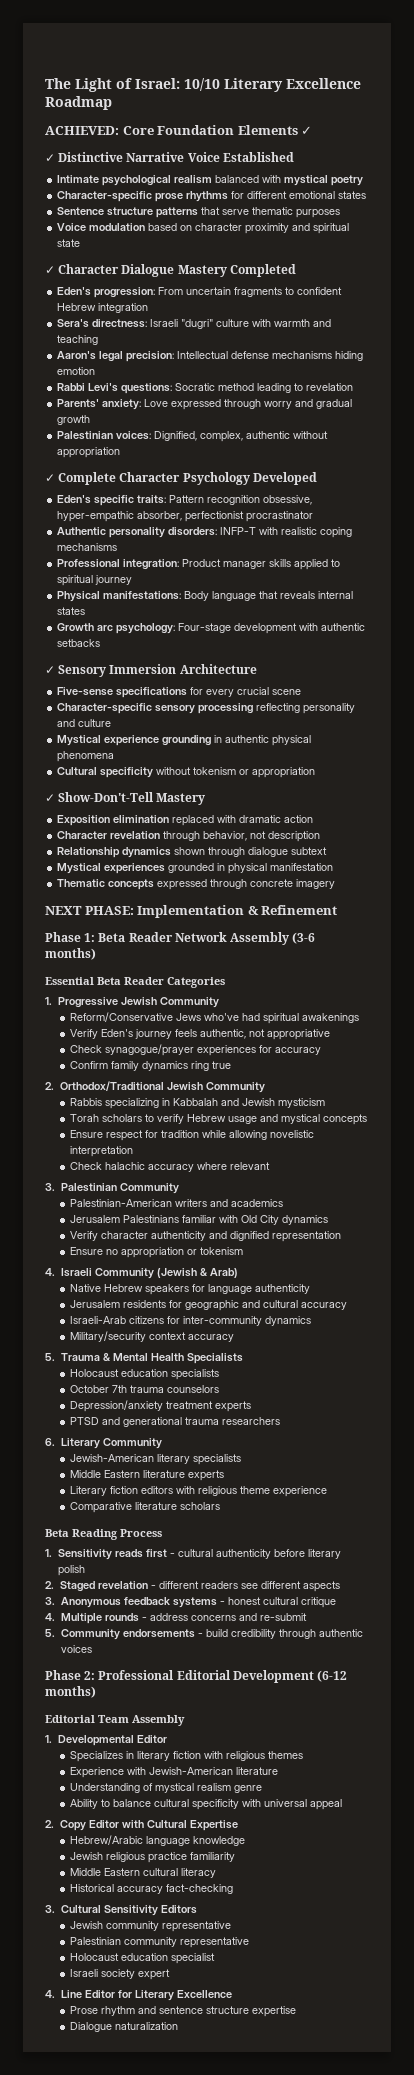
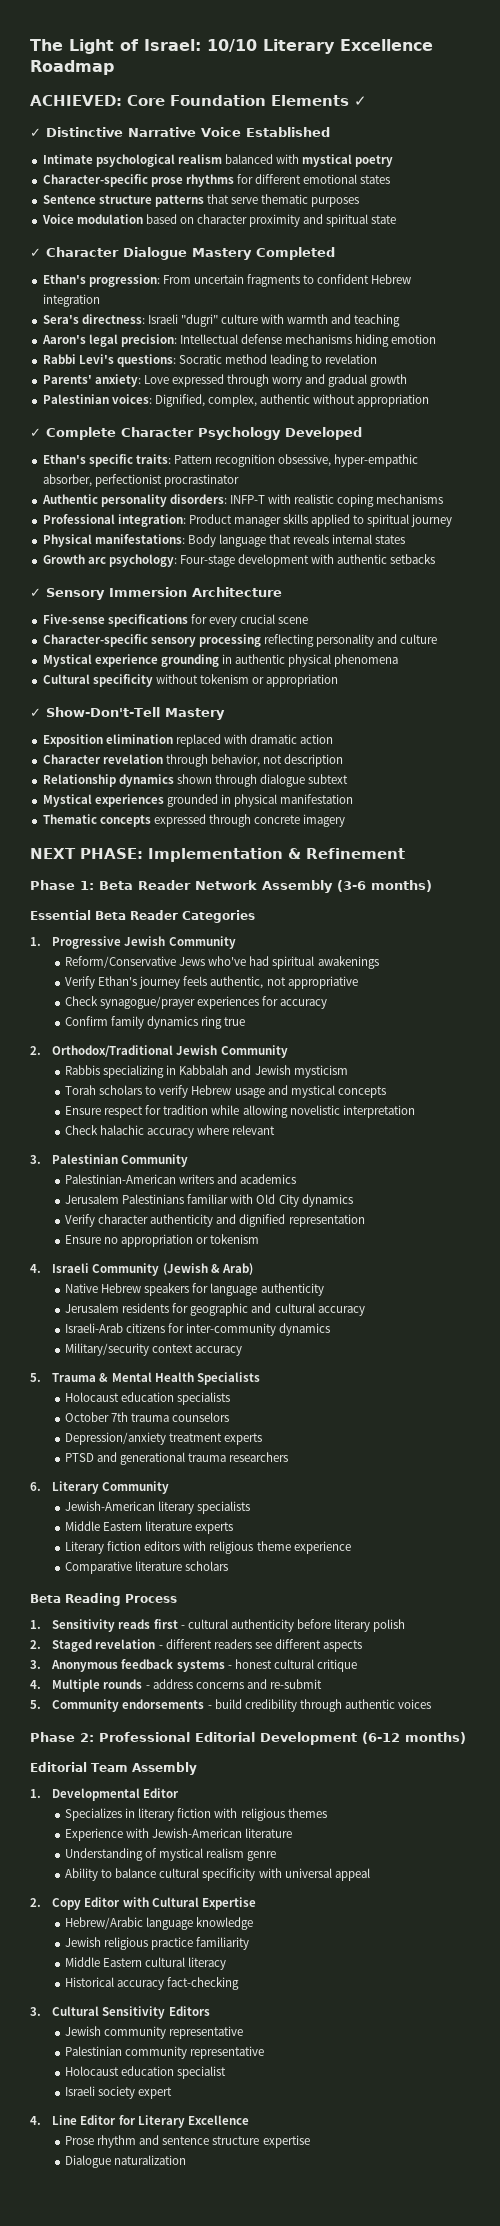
- Eden's progression: From uncertain fragments to confident Hebrew integration
+ Ethan's progression: From uncertain fragments to confident Hebrew integration
- Eden's specific traits: Pattern recognition obsessive, hyper-empathic absorber, perfectionist procrastinator
+ Ethan's specific traits: Pattern recognition obsessive, hyper-empathic absorber, perfectionist procrastinator
- Verify Eden's journey feels authentic, not appropriative
+ Verify Ethan's journey feels authentic, not appropriative

